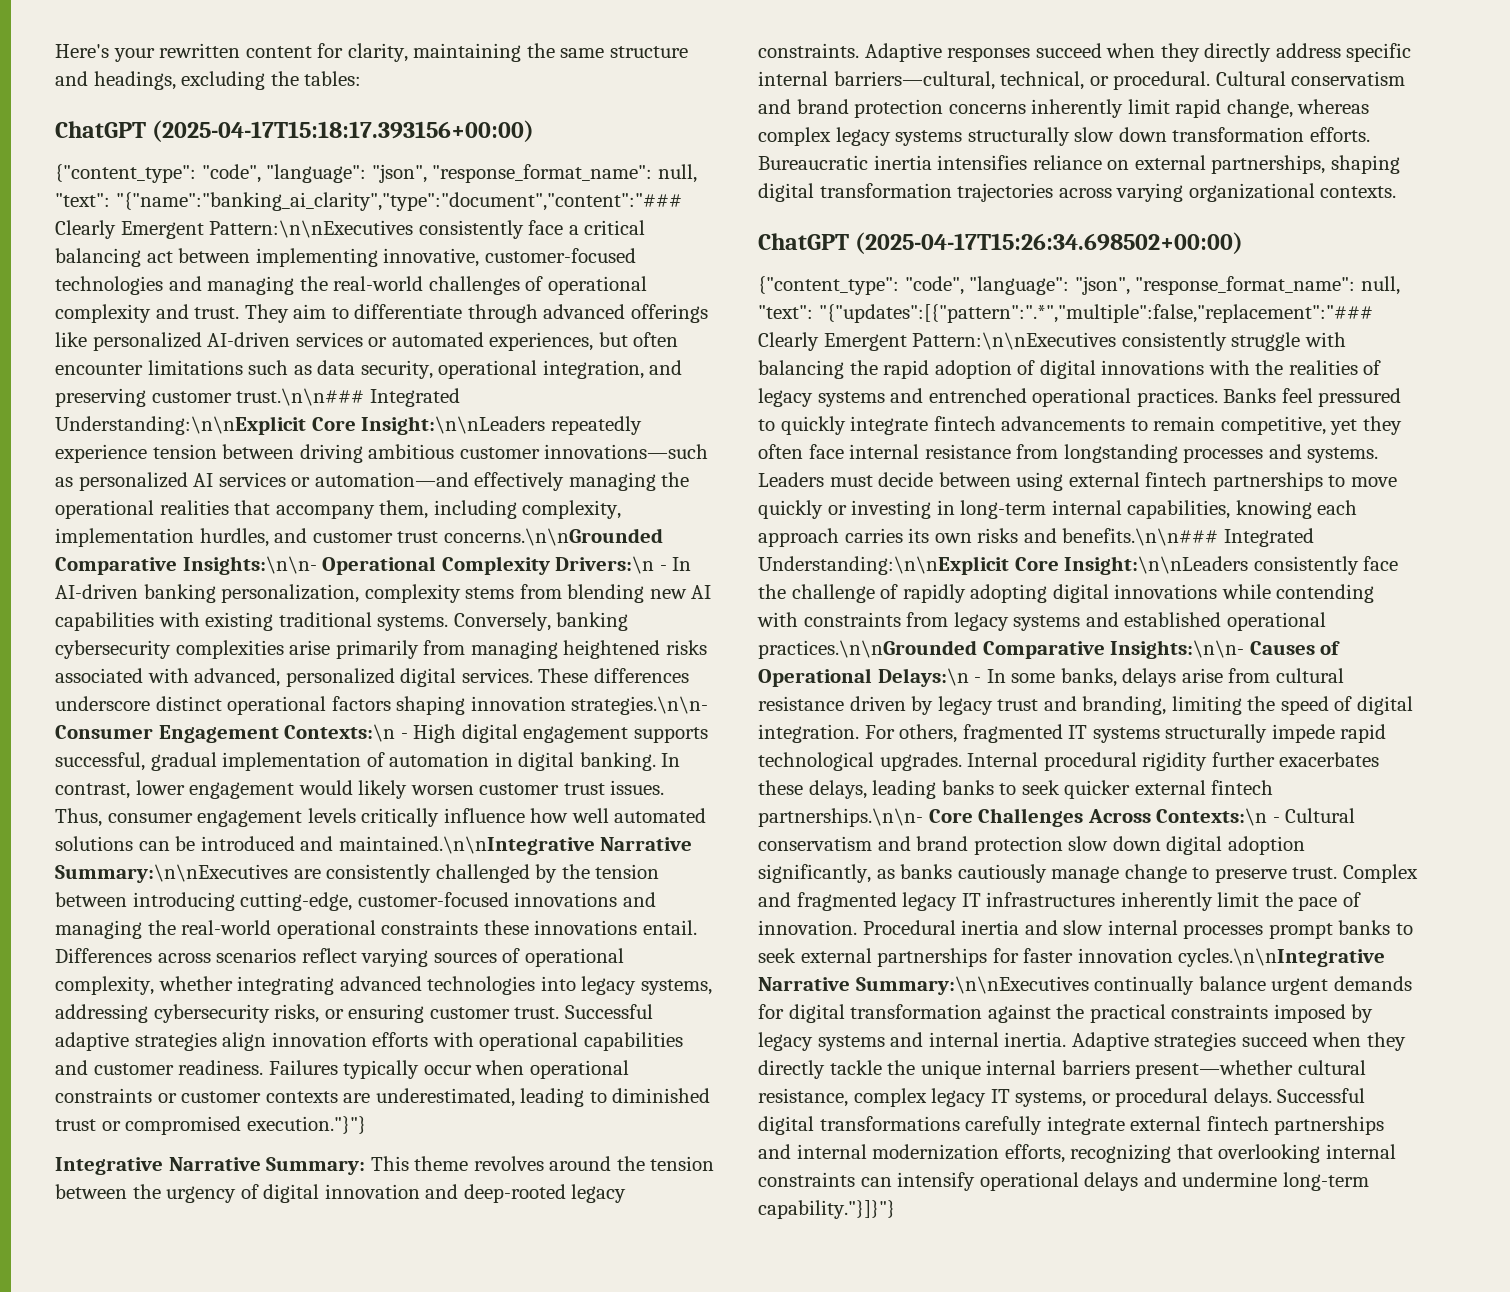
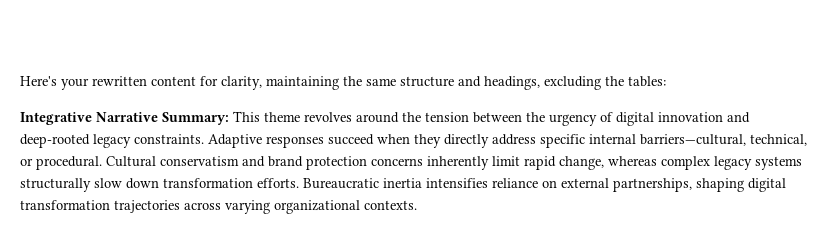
- ChatGPT (2025-04-17T15:18:17.393156+00:00)
- {"content_type": "code", "language": "json", "response_format_name": null, "text": "{"name":"banking_ai_clarity","type":"document","content":"### Clearly Emergent Pattern:\n\nExecutives consistently face a critical balancing act between implementing innovative, customer-focused technologies and managing the real-world challenges of operational complexity and trust. They aim to differentiate through advanced offerings like personalized AI-driven services or automated experiences, but often encounter limitations such as data security, operational integration, and preserving customer trust.\n\n### Integrated Understanding:\n\nExplicit Core Insight:\n\nLeaders repeatedly experience tension between driving ambitious customer innovations—such as personalized AI services or automation—and effectively managing the operational realities that accompany them, including complexity, implementation hurdles, and customer trust concerns.\n\nGrounded Comparative Insights:\n\n- Operational Complexity Drivers:\n - In AI-driven banking personalization, complexity stems from blending new AI capabilities with existing traditional systems. Conversely, banking cybersecurity complexities arise primarily from managing heightened risks associated with advanced, personalized digital services. These differences underscore distinct operational factors shaping innovation strategies.\n\n- Consumer Engagement Contexts:\n - High digital engagement supports successful, gradual implementation of automation in digital banking. In contrast, lower engagement would likely worsen customer trust issues. Thus, consumer engagement levels critically influence how well automated solutions can be introduced and maintained.\n\nIntegrative Narrative Summary:\n\nExecutives are consistently challenged by the tension between introducing cutting-edge, customer-focused innovations and managing the real-world operational constraints these innovations entail. Differences across scenarios reflect varying sources of operational complexity, whether integrating advanced technologies into legacy systems, addressing cybersecurity risks, or ensuring customer trust. Successful adaptive strategies align innovation efforts with operational capabilities and customer readiness. Failures typically occur when operational constraints or customer contexts are underestimated, leading to diminished trust or compromised execution."}"}
- ChatGPT (2025-04-17T15:26:34.698502+00:00)
- {"content_type": "code", "language": "json", "response_format_name": null, "text": "{"updates":[{"pattern":".*","multiple":false,"replacement":"### Clearly Emergent Pattern:\n\nExecutives consistently struggle with balancing the rapid adoption of digital innovations with the realities of legacy systems and entrenched operational practices. Banks feel pressured to quickly integrate fintech advancements to remain competitive, yet they often face internal resistance from longstanding processes and systems. Leaders must decide between using external fintech partnerships to move quickly or investing in long-term internal capabilities, knowing each approach carries its own risks and benefits.\n\n### Integrated Understanding:\n\nExplicit Core Insight:\n\nLeaders consistently face the challenge of rapidly adopting digital innovations while contending with constraints from legacy systems and established operational practices.\n\nGrounded Comparative Insights:\n\n- Causes of Operational Delays:\n - In some banks, delays arise from cultural resistance driven by legacy trust and branding, limiting the speed of digital integration. For others, fragmented IT systems structurally impede rapid technological upgrades. Internal procedural rigidity further exacerbates these delays, leading banks to seek quicker external fintech partnerships.\n\n- Core Challenges Across Contexts:\n - Cultural conservatism and brand protection slow down digital adoption significantly, as banks cautiously manage change to preserve trust. Complex and fragmented legacy IT infrastructures inherently limit the pace of innovation. Procedural inertia and slow internal processes prompt banks to seek external partnerships for faster innovation cycles.\n\nIntegrative Narrative Summary:\n\nExecutives continually balance urgent demands for digital transformation against the practical constraints imposed by legacy systems and internal inertia. Adaptive strategies succeed when they directly tackle the unique internal barriers present—whether cultural resistance, complex legacy IT systems, or procedural delays. Successful digital transformations carefully integrate external fintech partnerships and internal modernization efforts, recognizing that overlooking internal constraints can intensify operational delays and undermine long-term capability."}]}"}

